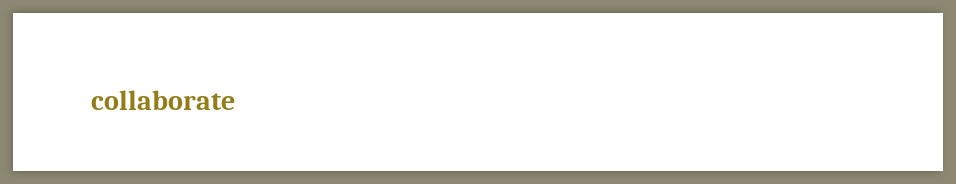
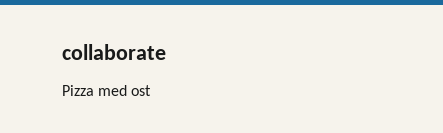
+ Pizza med ost

